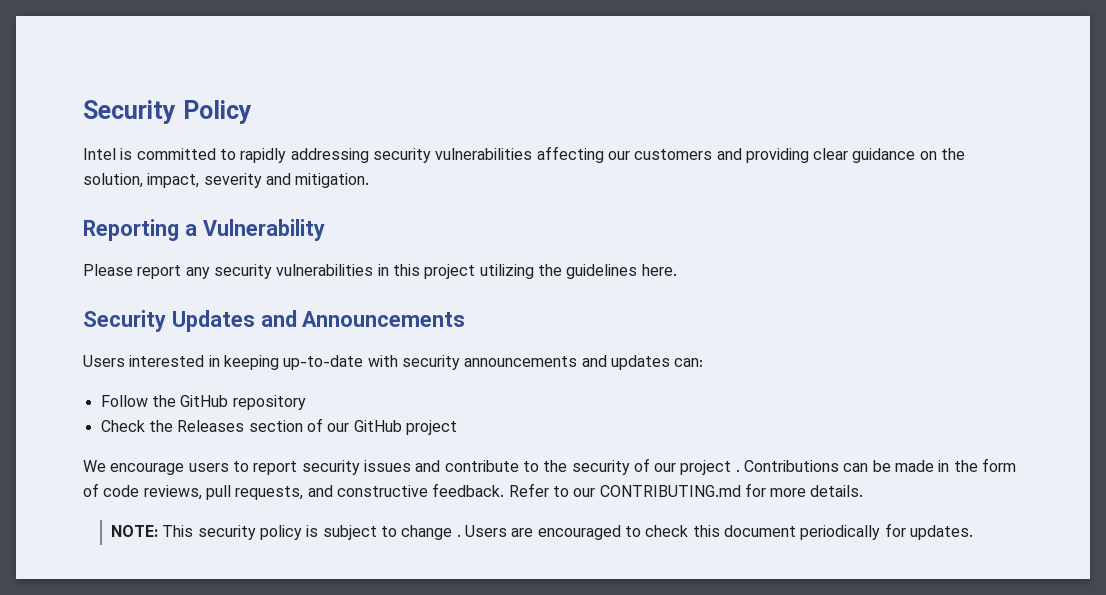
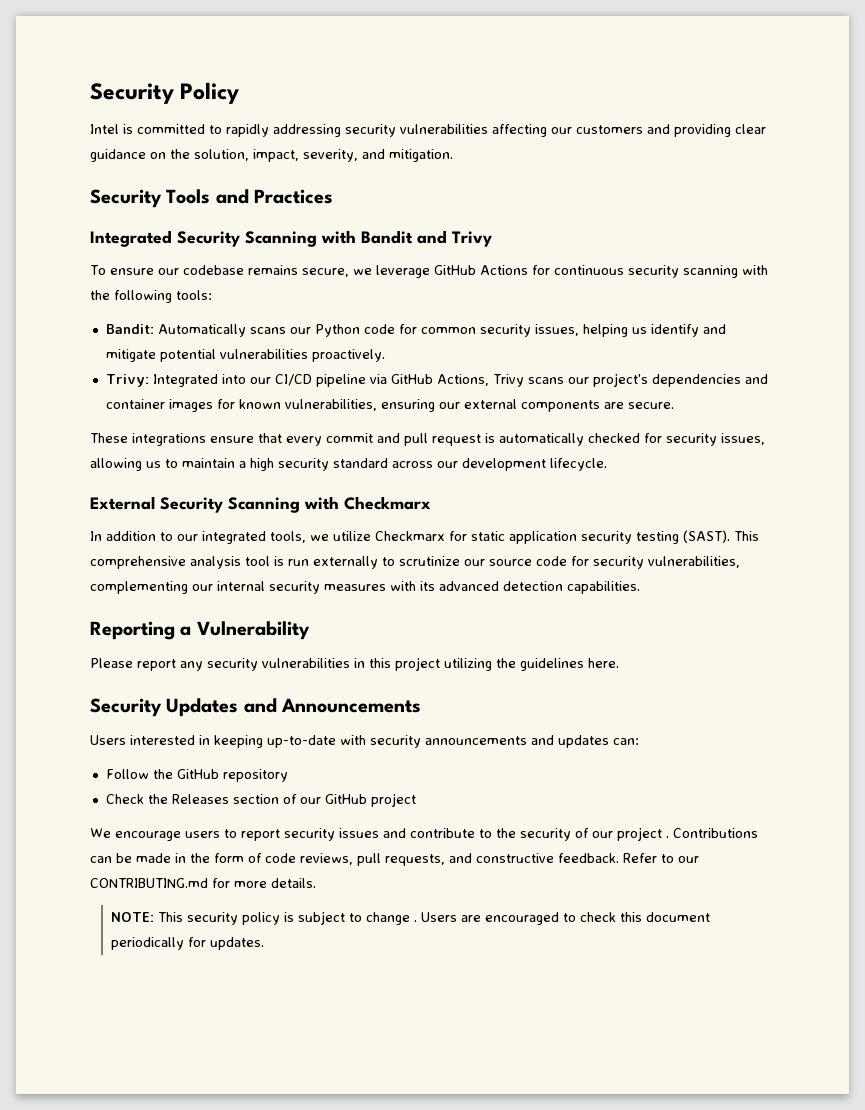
- Intel is committed to rapidly addressing security vulnerabilities affecting our customers and providing clear guidance on the solution, impact, severity and mitigation.
+ Intel is committed to rapidly addressing security vulnerabilities affecting our customers and providing clear guidance on the solution, impact, severity, and mitigation.
+ Security Tools and Practices
+ Integrated Security Scanning with Bandit and Trivy
+ To ensure our codebase remains secure, we leverage GitHub Actions for continuous security scanning with the following tools:
+ Bandit: Automatically scans our Python code for common security issues, helping us identify and mitigate potential vulnerabilities proactively.
+ Trivy: Integrated into our CI/CD pipeline via GitHub Actions, Trivy scans our project's dependencies and container images for known vulnerabilities, ensuring our external components are secure.
+ These integrations ensure that every commit and pull request is automatically checked for security issues, allowing us to maintain a high security standard across our development lifecycle.
+ External Security Scanning with Checkmarx
+ In addition to our integrated tools, we utilize Checkmarx for static application security testing (SAST). This comprehensive analysis tool is run externally to scrutinize our source code for security vulnerabilities, complementing our internal security measures with its advanced detection capabilities.

